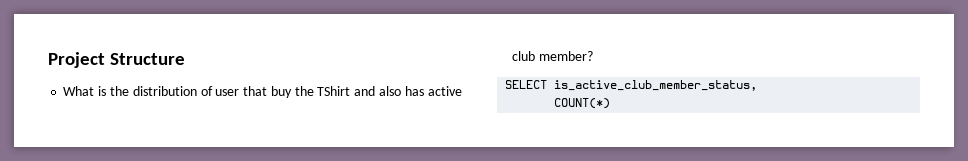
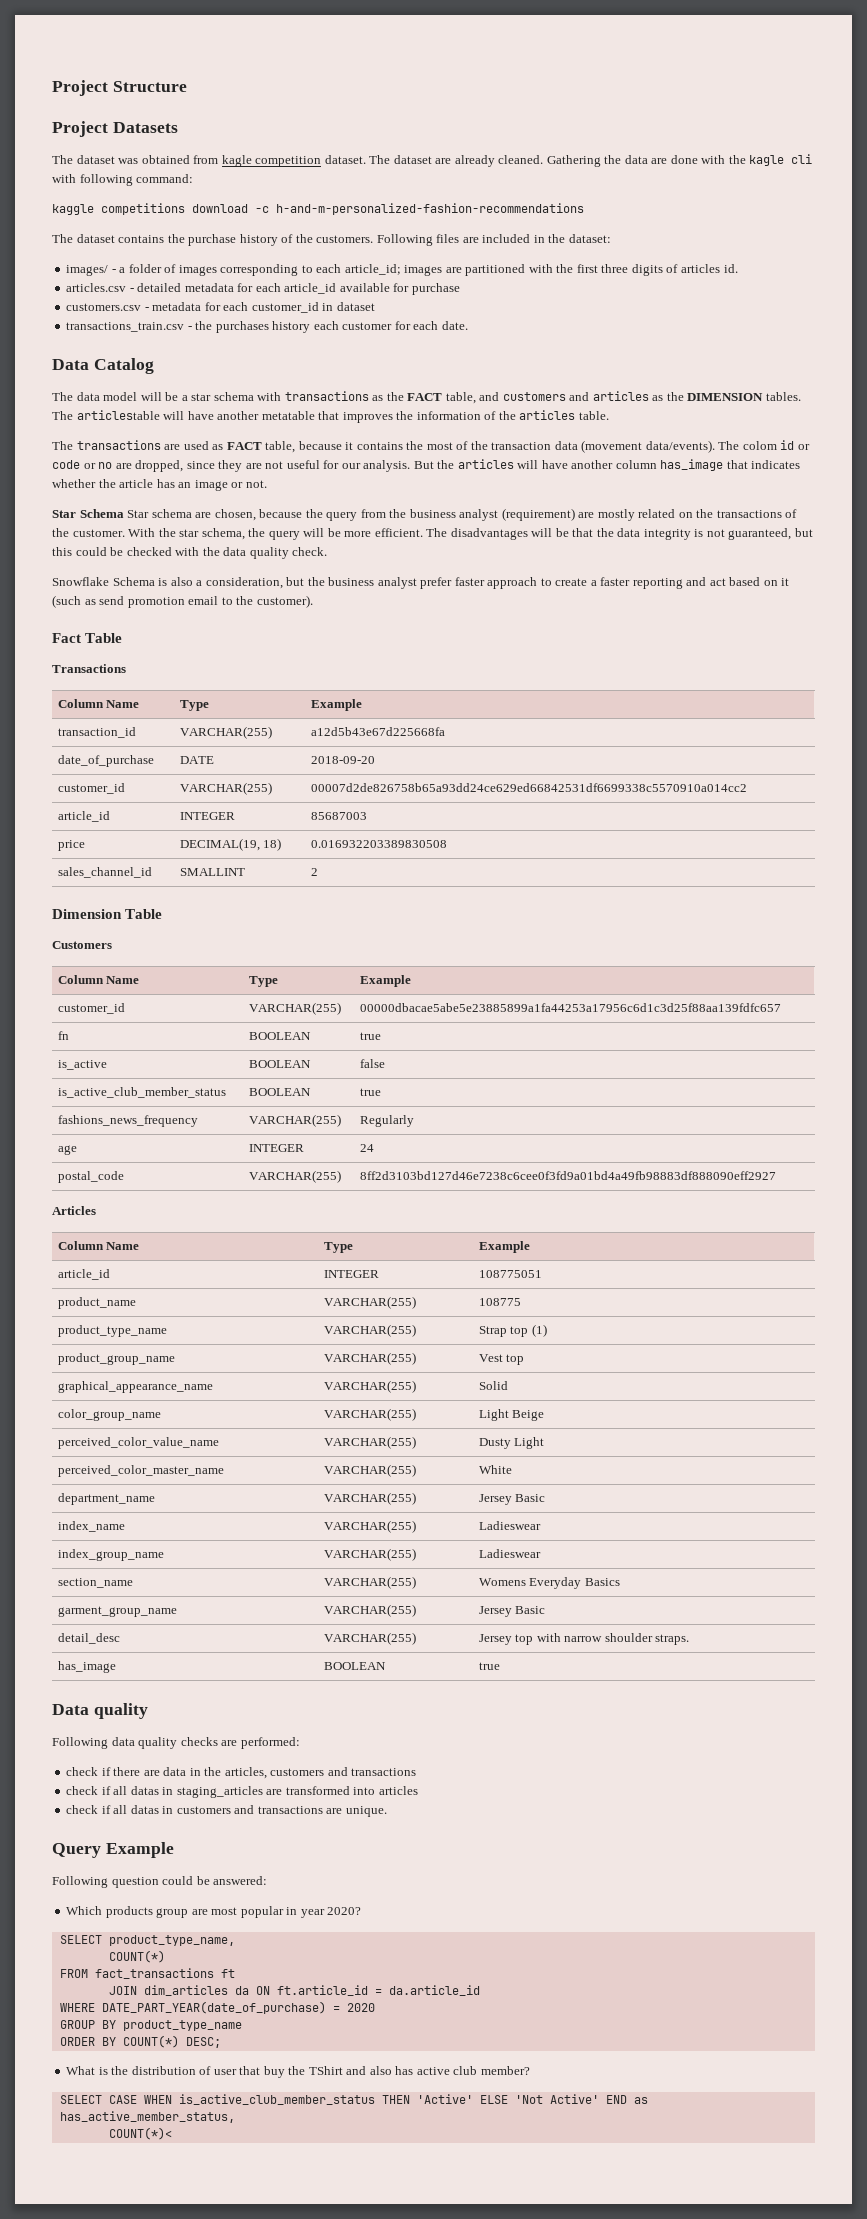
+ Project Datasets
+ The dataset was obtained from kagle competition dataset. The dataset are already cleaned. Gathering the data are done with the kagle cli with following command:
+ kaggle competitions download -c h-and-m-personalized-fashion-recommendations
+ The dataset contains the purchase history of the customers. Following files are included in the dataset:
+ images/ - a folder of images corresponding to each article_id; images are partitioned with the first three digits of articles id.
+ articles.csv - detailed metadata for each article_id available for purchase
+ customers.csv - metadata for each customer_id in dataset
+ transactions_train.csv - the purchases history each customer for each date.
+ Data Catalog
+ The data model will be a star schema with transactions as the FACT table, and customers and articles as the DIMENSION tables. The articlestable will have another metatable that improves the information of the articles table.
+ The transactions are used as FACT table, because it contains the most of the transaction data (movement data/events). The colom id or code or no are dropped, since they are not useful for our analysis. But the articles will have another column has_image that indicates whether the article has an image or not.
+ Star Schema Star schema are chosen, because the query from the business analyst (requirement) are mostly related on the transactions of the customer. With the star schema, the query will be more efficient. The disadvantages will be that the data integrity is not guaranteed, but this could be checked with the data quality check.
+ Snowflake Schema is also a consideration, but the business analyst prefer faster approach to create a faster reporting and act based on it (such as send promotion email to the customer).
+ Fact Table
+ Transactions
+ Column Name | Type | Example
+ transaction_id | VARCHAR(255) | a12d5b43e67d225668fa
+ date_of_purchase | DATE | 2018-09-20
+ customer_id | VARCHAR(255) | 00007d2de826758b65a93dd24ce629ed66842531df6699338c5570910a014cc2
+ article_id | INTEGER | 85687003
+ price | DECIMAL(19, 18) | 0.016932203389830508
+ sales_channel_id | SMALLINT | 2
+ Dimension Table
+ Customers
+ Column Name | Type | Example
+ customer_id | VARCHAR(255) | 00000dbacae5abe5e23885899a1fa44253a17956c6d1c3d25f88aa139fdfc657
+ fn | BOOLEAN | true
+ is_active | BOOLEAN | false
+ is_active_club_member_status | BOOLEAN | true
+ fashions_news_frequency | VARCHAR(255) | Regularly
+ age | INTEGER | 24
+ postal_code | VARCHAR(255) | 8ff2d3103bd127d46e7238c6cee0f3fd9a01bd4a49fb98883df888090eff2927
+ Articles
+ Column Name | Type | Example
+ article_id | INTEGER | 108775051
+ product_name | VARCHAR(255) | 108775
+ product_type_name | VARCHAR(255) | Strap top (1)
+ product_group_name | VARCHAR(255) | Vest top
+ graphical_appearance_name | VARCHAR(255) | Solid
+ color_group_name | VARCHAR(255) | Light Beige
+ perceived_color_value_name | VARCHAR(255) | Dusty Light
+ perceived_color_master_name | VARCHAR(255) | White
+ department_name | VARCHAR(255) | Jersey Basic
+ index_name | VARCHAR(255) | Ladieswear
+ index_group_name | VARCHAR(255) | Ladieswear
+ section_name | VARCHAR(255) | Womens Everyday Basics
+ garment_group_name | VARCHAR(255) | Jersey Basic
+ detail_desc | VARCHAR(255) | Jersey top with narrow shoulder straps.
+ has_image | BOOLEAN | true
+ Data quality
+ Following data quality checks are performed:
+ check if there are data in the articles, customers and transactions
+ check if all datas in staging_articles are transformed into articles
+ check if all datas in customers and transactions are unique.
+ Query Example
+ Following question could be answered:
+ Which products group are most popular in year 2020?
+ SELECT product_type_name,
+ COUNT(*)
+ FROM fact_transactions ft
+ JOIN dim_articles da ON ft.article_id = da.article_id
+ WHERE DATE_PART_YEAR(date_of_purchase) = 2020
+ GROUP BY product_type_name
+ ORDER BY COUNT(*) DESC;
- SELECT is_active_club_member_status,
- COUNT(*)
+ SELECT CASE WHEN is_active_club_member_status THEN 'Active' ELSE 'Not Active' END as has_active_member_status,
+ COUNT(*)<

